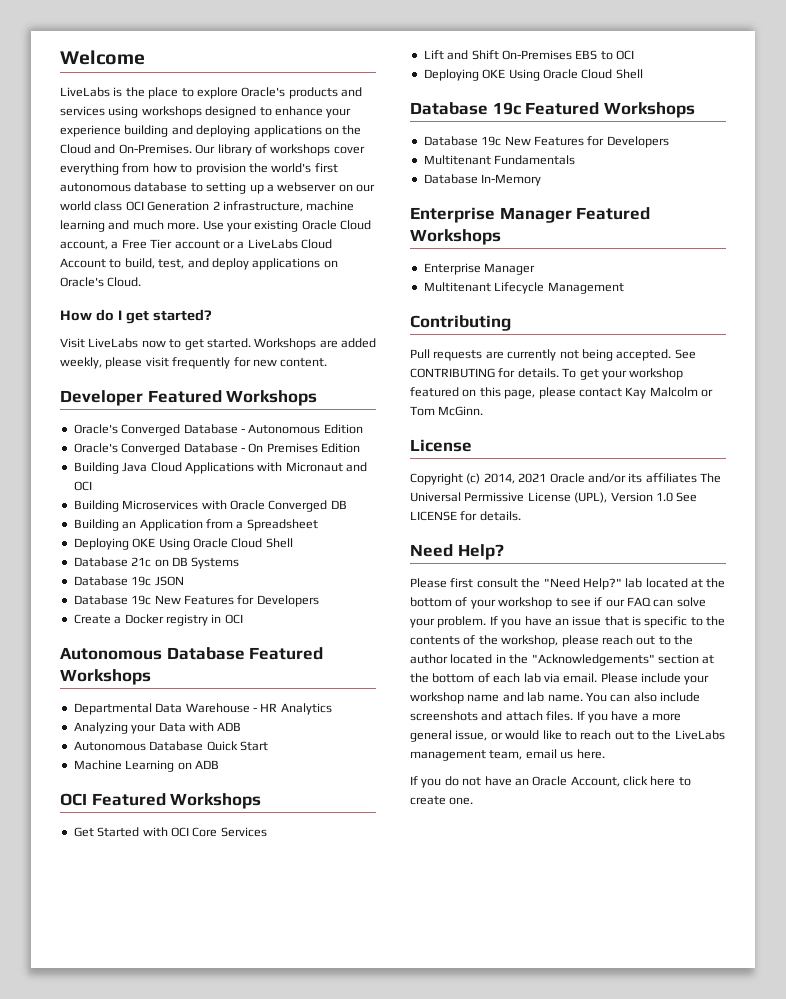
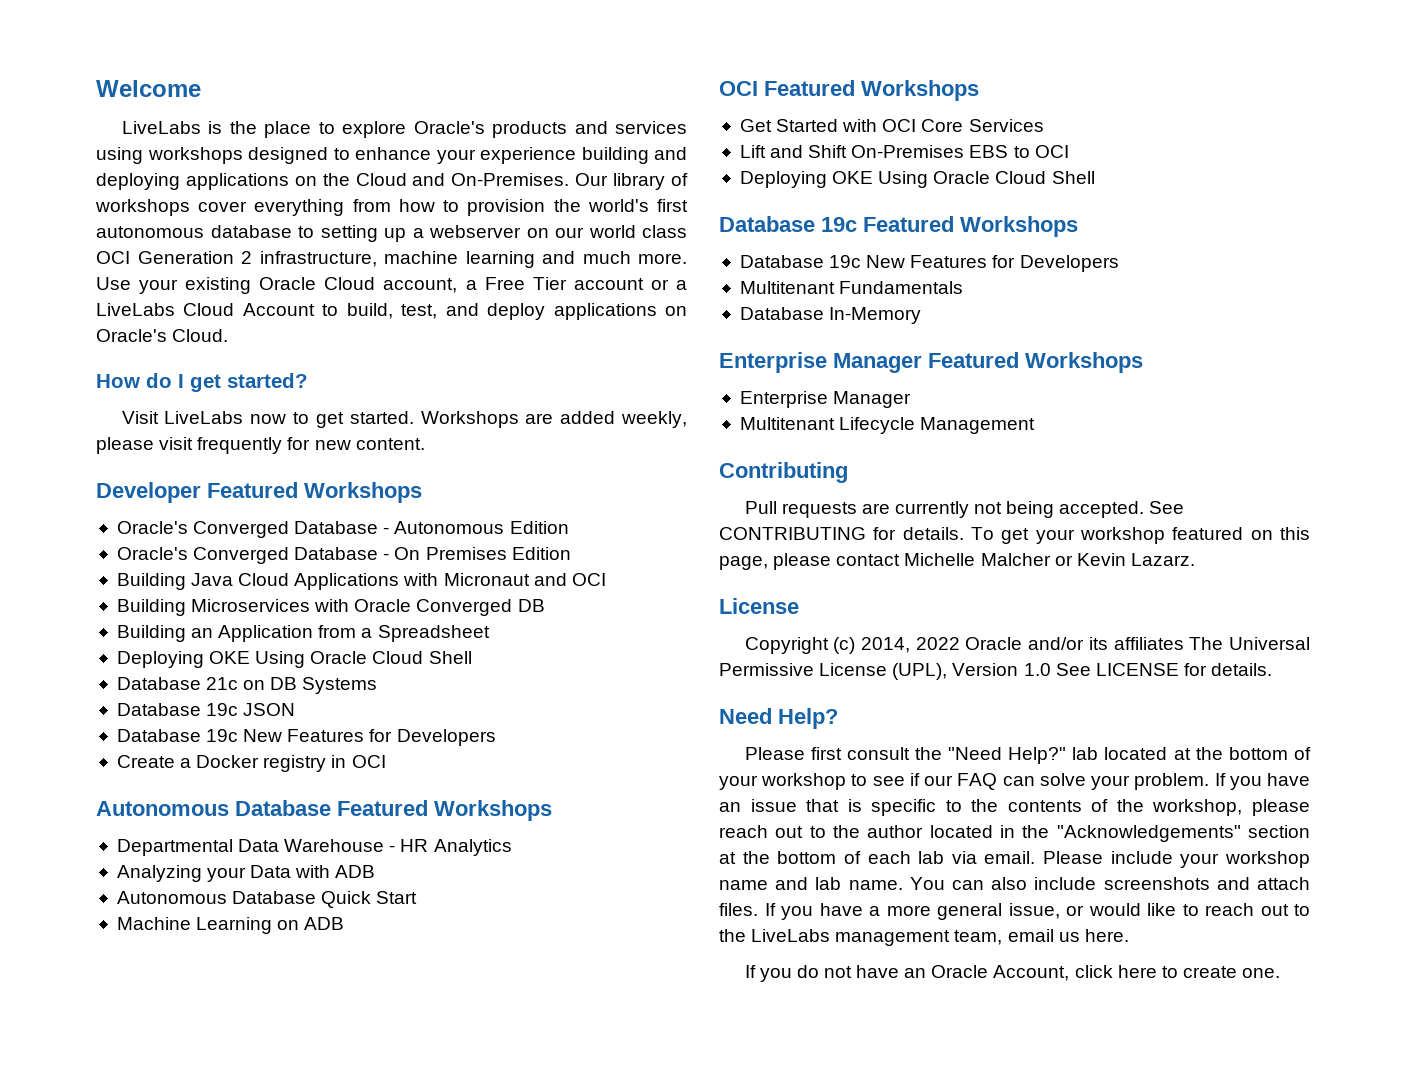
- To get your workshop featured on this page, please contact Kay Malcolm or Tom McGinn.
+ To get your workshop featured on this page, please contact Michelle Malcher or Kevin Lazarz.
- Copyright (c) 2014, 2021 Oracle and/or its affiliates The Universal Permissive License (UPL), Version 1.0 See LICENSE for details.
+ Copyright (c) 2014, 2022 Oracle and/or its affiliates The Universal Permissive License (UPL), Version 1.0 See LICENSE for details.

